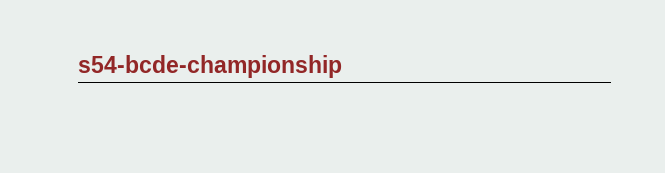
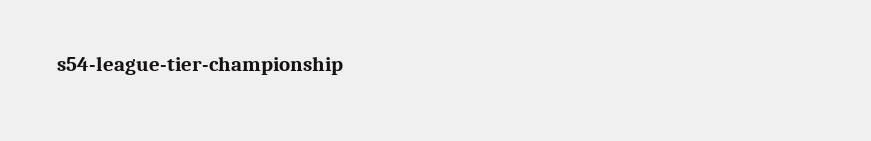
- s54-bcde-championship
+ s54-league-tier-championship

